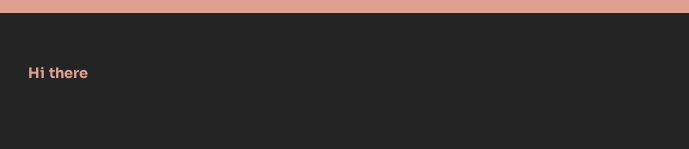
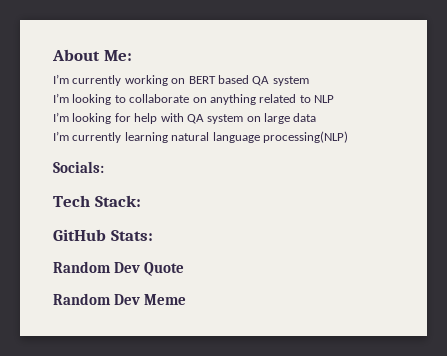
- Hi there
+ About Me:
+ I’m currently working on BERT based QA system
+ I’m looking to collaborate on anything related to NLP
+ I’m looking for help with QA system on large data
+ I’m currently learning natural language processing(NLP)
+ Socials:
+ Tech Stack:
+ GitHub Stats:
+ Random Dev Quote
+ Random Dev Meme

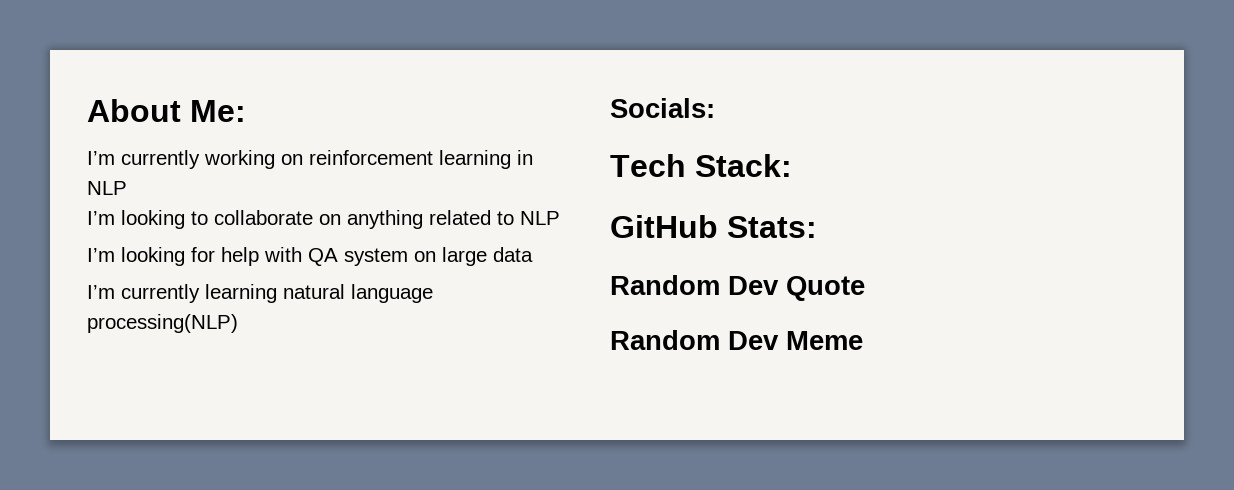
- I’m currently working on BERT based QA system
+ I’m currently working on reinforcement learning in NLP

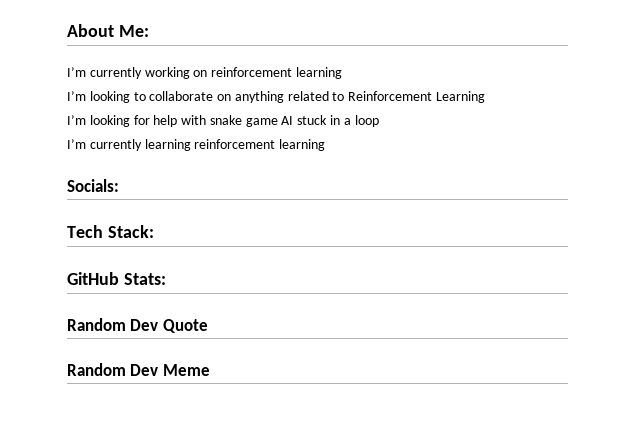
- I’m currently working on reinforcement learning in NLP
+ I’m currently working on reinforcement learning
- I’m looking to collaborate on anything related to NLP
+ I’m looking to collaborate on anything related to Reinforcement Learning
- I’m looking for help with QA system on large data
+ I’m looking for help with snake game AI stuck in a loop
- I’m currently learning natural language processing(NLP)
+ I’m currently learning reinforcement learning

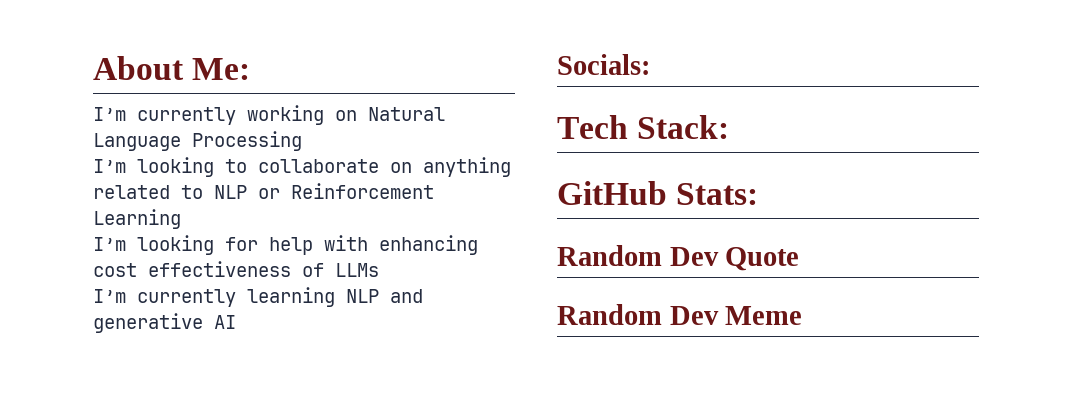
- I’m currently working on reinforcement learning
+ I’m currently working on Natural Language Processing
- I’m looking to collaborate on anything related to Reinforcement Learning
+ I’m looking to collaborate on anything related to NLP or Reinforcement Learning
- I’m looking for help with snake game AI stuck in a loop
+ I’m looking for help with enhancing cost effectiveness of LLMs
- I’m currently learning reinforcement learning
+ I’m currently learning NLP and generative AI

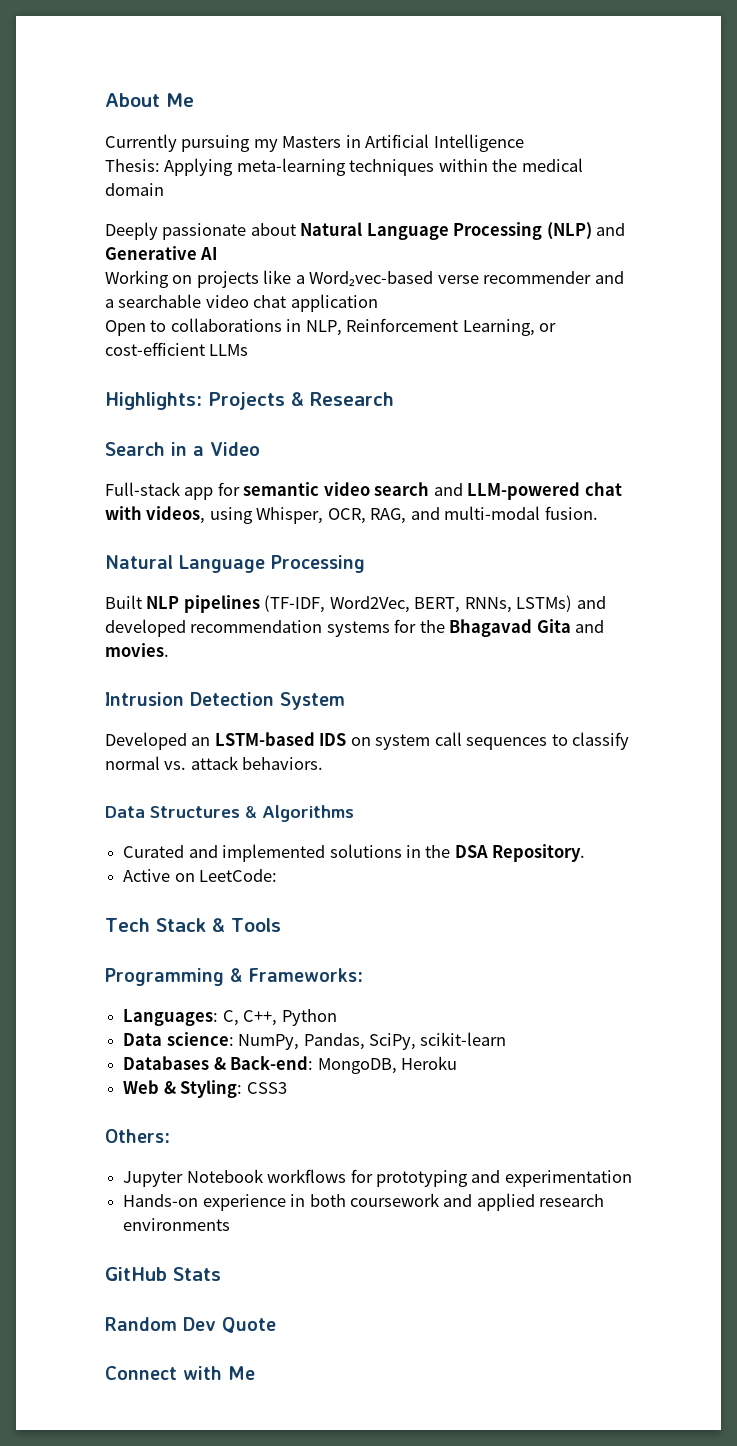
- About Me:
- I’m currently working on Natural Language Processing
- I’m looking to collaborate on anything related to NLP or Reinforcement Learning
- I’m looking for help with enhancing cost effectiveness of LLMs
- I’m currently learning NLP and generative AI
- Socials:
- Tech Stack:
+ About Me
+ Currently pursuing my Masters in Artificial Intelligence
+ Thesis: Applying meta-learning techniques within the medical domain
+ Deeply passionate about Natural Language Processing (NLP) and Generative AI
+ Working on projects like a Word₂vec-based verse recommender and a searchable video chat application
+ Open to collaborations in NLP, Reinforcement Learning, or cost-efficient LLMs
+ Highlights: Projects & Research
+ Search in a Video
+ Full-stack app for semantic video search and LLM-powered chat with videos, using Whisper, OCR, RAG, and multi-modal fusion.
+ Natural Language Processing
+ Built NLP pipelines (TF-IDF, Word2Vec, BERT, RNNs, LSTMs) and developed recommendation systems for the Bhagavad Gita and movies.
+ Intrusion Detection System
+ Developed an LSTM-based IDS on system call sequences to classify normal vs. attack behaviors.
+ Data Structures & Algorithms
+ Curated and implemented solutions in the DSA Repository.
+ Active on LeetCode:
+ Tech Stack & Tools
+ Programming & Frameworks:
+ Languages: C, C++, Python
+ Data science: NumPy, Pandas, SciPy, scikit-learn
+ Databases & Back-end: MongoDB, Heroku
+ Web & Styling: CSS3
+ Others:
+ Jupyter Notebook workflows for prototyping and experimentation
+ Hands-on experience in both coursework and applied research environments
- GitHub Stats:
+ GitHub Stats
- Random Dev Meme
+ Connect with Me

